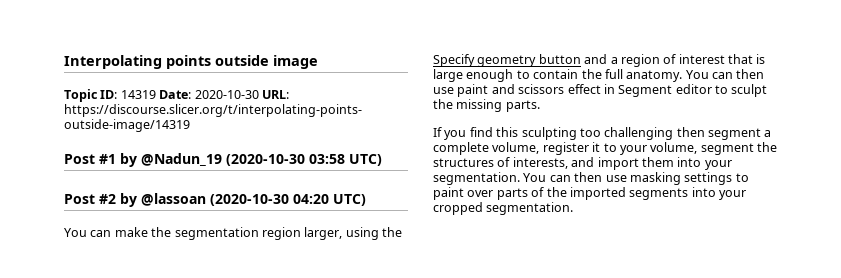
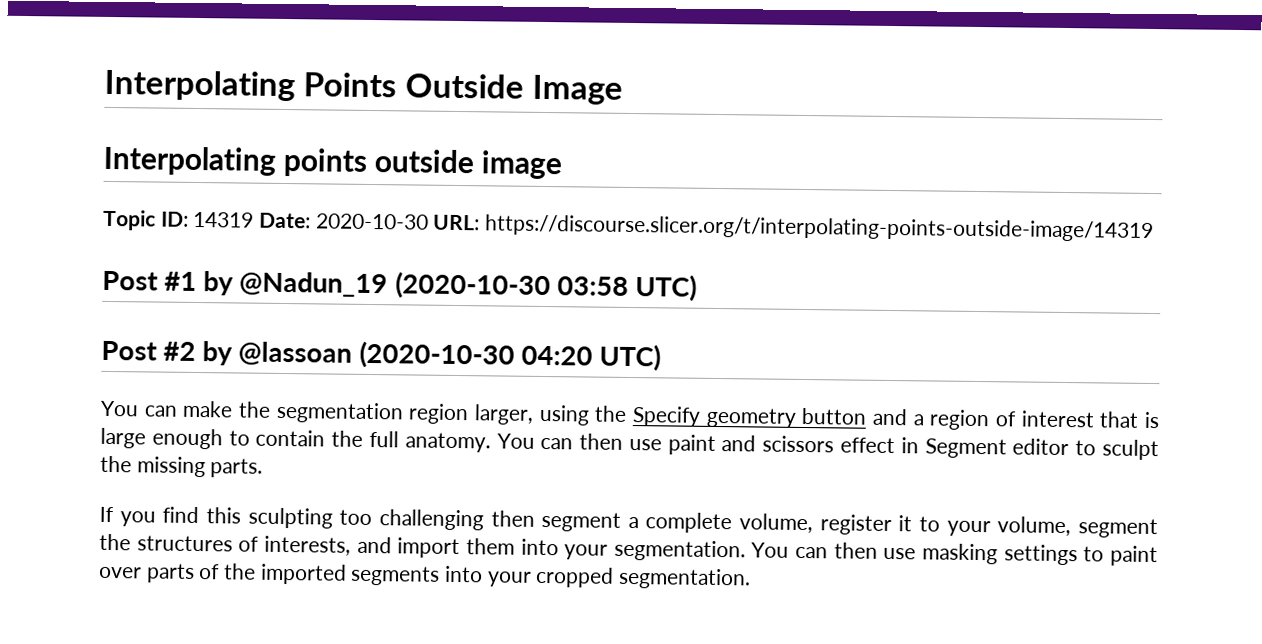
+ Interpolating Points Outside Image

